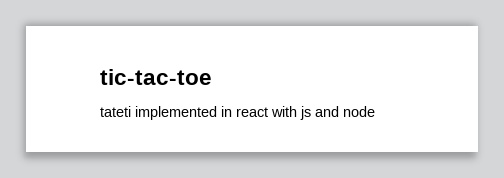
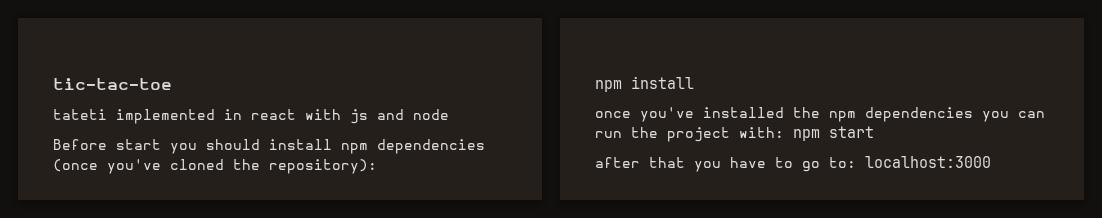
+ Before start you should install npm dependencies (once you've cloned the repository):
+ npm install
+ once you've installed the npm dependencies you can run the project with: npm start
+ after that you have to go to: localhost:3000

